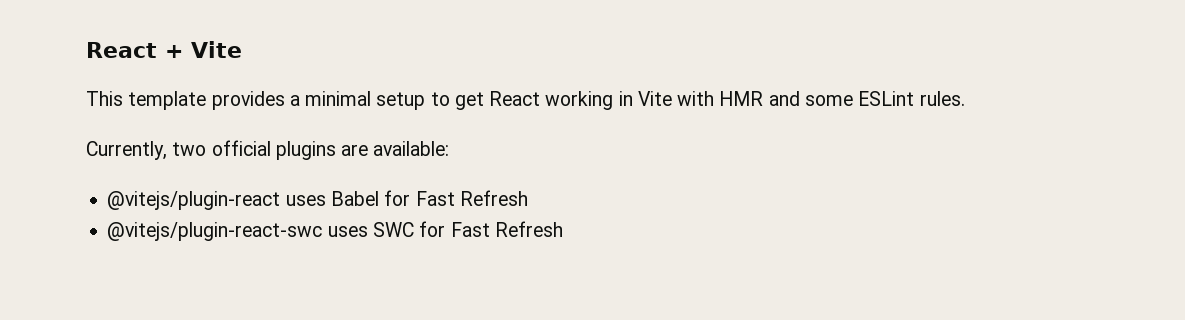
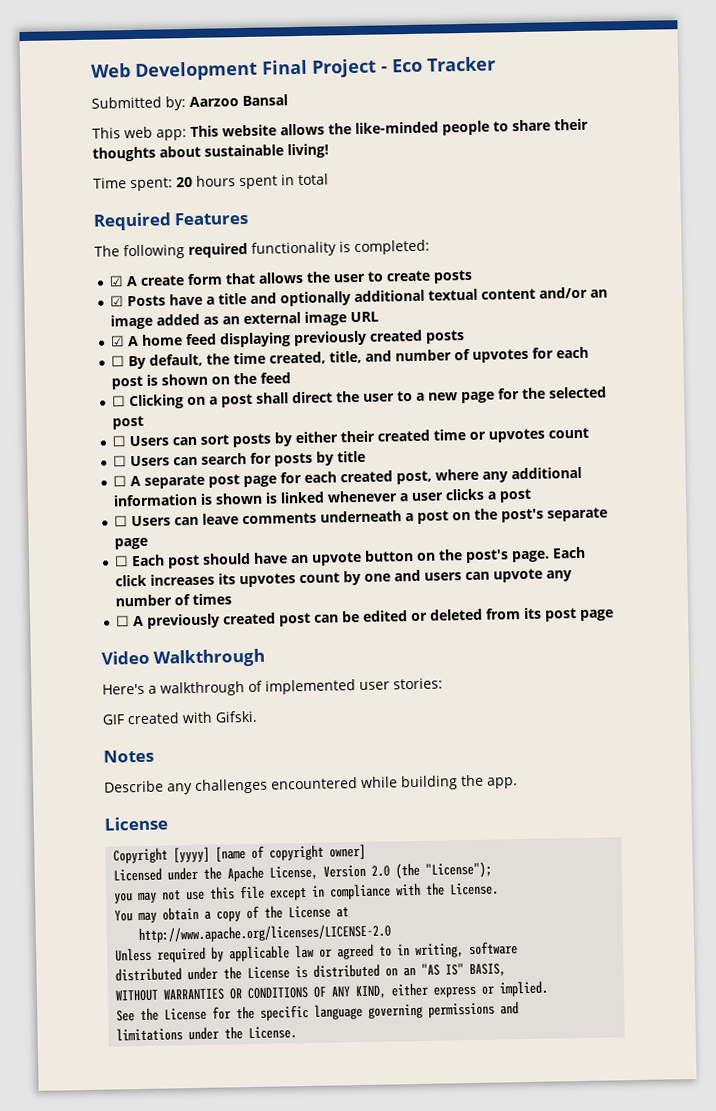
- React + Vite
- This template provides a minimal setup to get React working in Vite with HMR and some ESLint rules.
- Currently, two official plugins are available:
- @vitejs/plugin-react uses Babel for Fast Refresh
- @vitejs/plugin-react-swc uses SWC for Fast Refresh
+ Web Development Final Project - Eco Tracker
+ Submitted by: Aarzoo Bansal
+ This web app: This website allows the like-minded people to share their thoughts about sustainable living!
+ Time spent: 20 hours spent in total
+ Required Features
+ The following required functionality is completed:
+ ☑ A create form that allows the user to create posts
+ ☑ Posts have a title and optionally additional textual content and/or an image added as an external image URL
+ ☑ A home feed displaying previously created posts
+ ☐ By default, the time created, title, and number of upvotes for each post is shown on the feed
+ ☐ Clicking on a post shall direct the user to a new page for the selected post
+ ☐ Users can sort posts by either their created time or upvotes count
+ ☐ Users can search for posts by title
+ ☐ A separate post page for each created post, where any additional information is shown is linked whenever a user clicks a post
+ ☐ Users can leave comments underneath a post on the post's separate page
+ ☐ Each post should have an upvote button on the post's page. Each click increases its upvotes count by one and users can upvote any number of times
+ ☐ A previously created post can be edited or deleted from its post page
+ Video Walkthrough
+ Here's a walkthrough of implemented user stories:
+ GIF created with Gifski.
+ Notes
+ Describe any challenges encountered while building the app.
+ License
+ Copyright [yyyy] [name of copyright owner]
+ Licensed under the Apache License, Version 2.0 (the "License");
+ you may not use this file except in compliance with the License.
+ You may obtain a copy of the License at
+ http://www.apache.org/licenses/LICENSE-2.0
+ Unless required by applicable law or agreed to in writing, software
+ distributed under the License is distributed on an "AS IS" BASIS,
+ WITHOUT WARRANTIES OR CONDITIONS OF ANY KIND, either express or implied.
+ See the License for the specific language governing permissions and
+ limitations under the License.

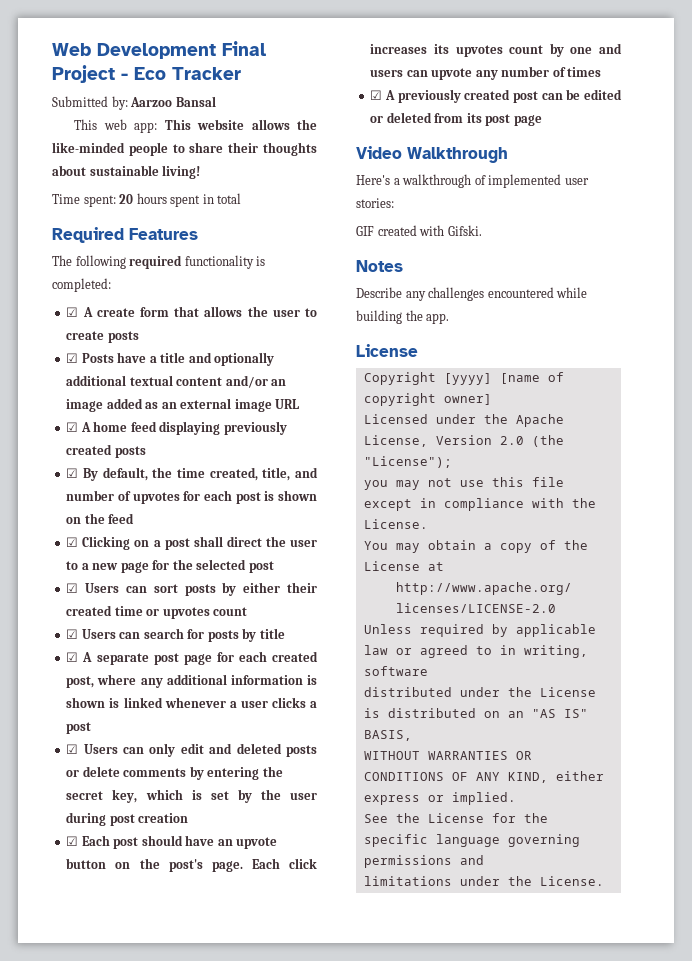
- ☐ By default, the time created, title, and number of upvotes for each post is shown on the feed
+ ☑ By default, the time created, title, and number of upvotes for each post is shown on the feed
- ☐ Clicking on a post shall direct the user to a new page for the selected post
+ ☑ Clicking on a post shall direct the user to a new page for the selected post
- ☐ Users can sort posts by either their created time or upvotes count
+ ☑ Users can sort posts by either their created time or upvotes count
- ☐ Users can search for posts by title
+ ☑ Users can search for posts by title
- ☐ A separate post page for each created post, where any additional information is shown is linked whenever a user clicks a post
+ ☑ A separate post page for each created post, where any additional information is shown is linked whenever a user clicks a post
- ☐ Users can leave comments underneath a post on the post's separate page
- ☐ Each post should have an upvote button on the post's page.
+ ☑ Users can only edit and deleted posts or delete comments by entering the secret key, which is set by the user during post creation
+ ☑ Each post should have an upvote button on the post's page.
- ☐ A previously created post can be edited or deleted from its post page
+ ☑ A previously created post can be edited or deleted from its post page

